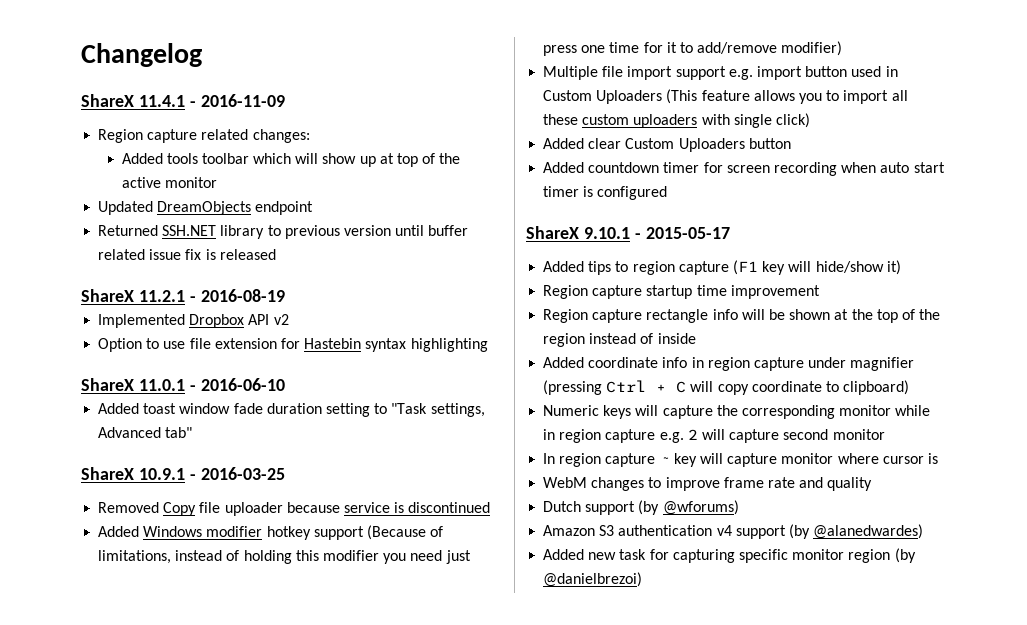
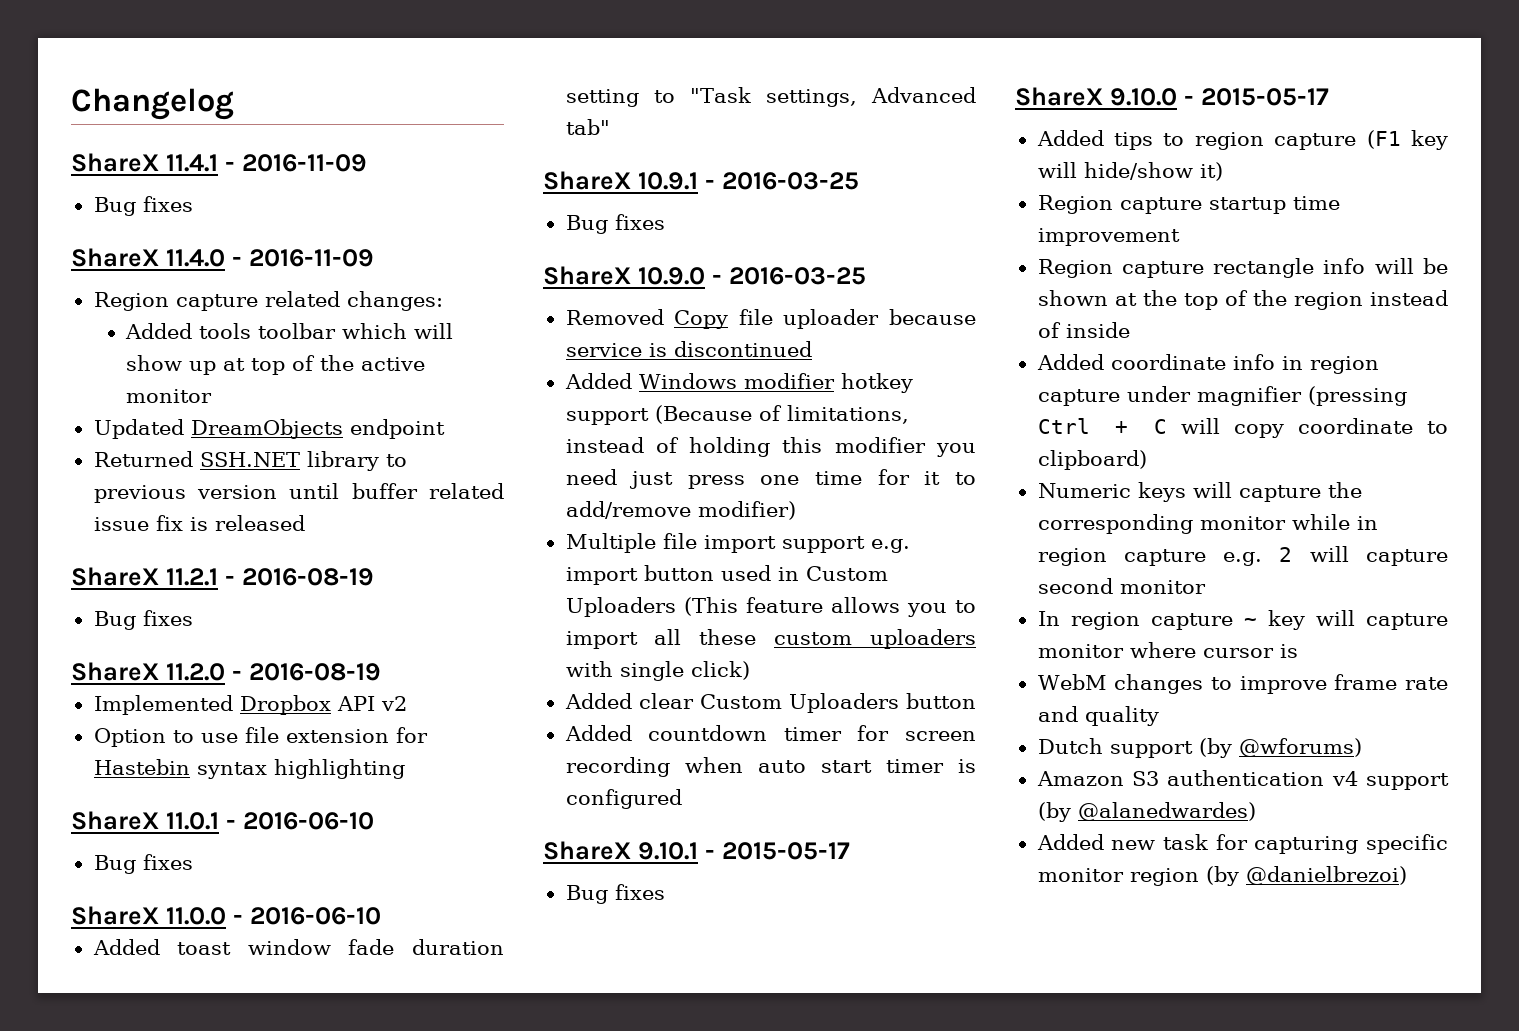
  ShareX 11.4.1 - 2016-11-09
+ Bug fixes
+ ShareX 11.4.0 - 2016-11-09
  ShareX 11.2.1 - 2016-08-19
+ Bug fixes
+ ShareX 11.2.0 - 2016-08-19
  ShareX 11.0.1 - 2016-06-10
+ Bug fixes
+ ShareX 11.0.0 - 2016-06-10
  ShareX 10.9.1 - 2016-03-25
+ Bug fixes
+ ShareX 10.9.0 - 2016-03-25
  ShareX 9.10.1 - 2015-05-17
+ Bug fixes
+ ShareX 9.10.0 - 2015-05-17

